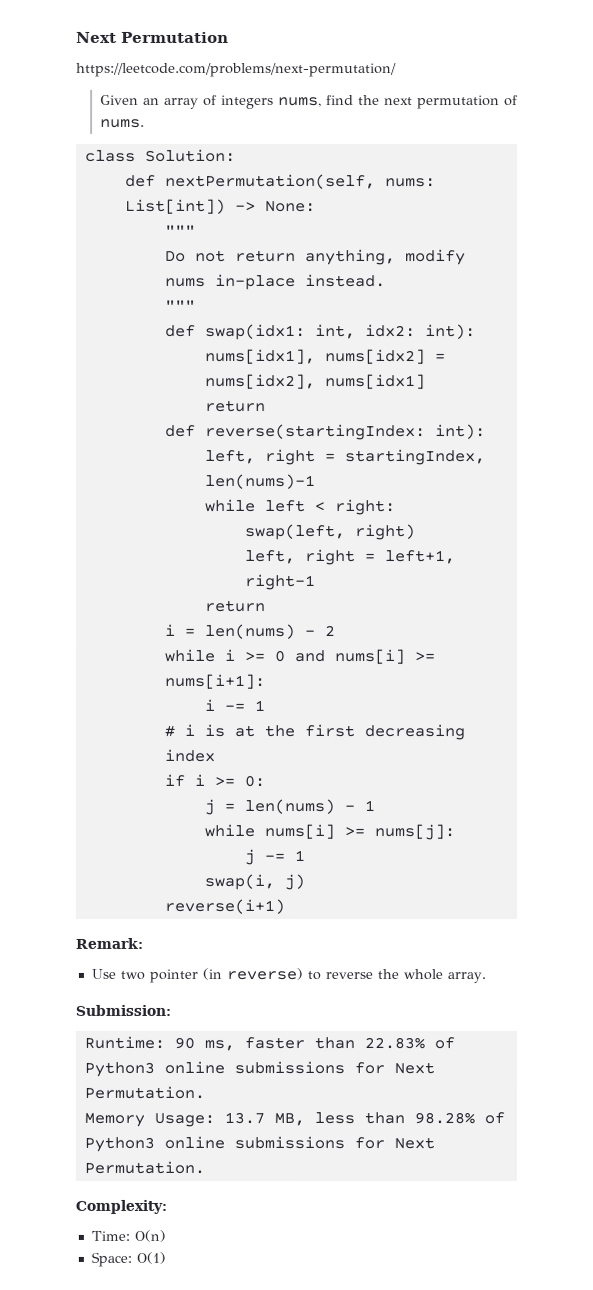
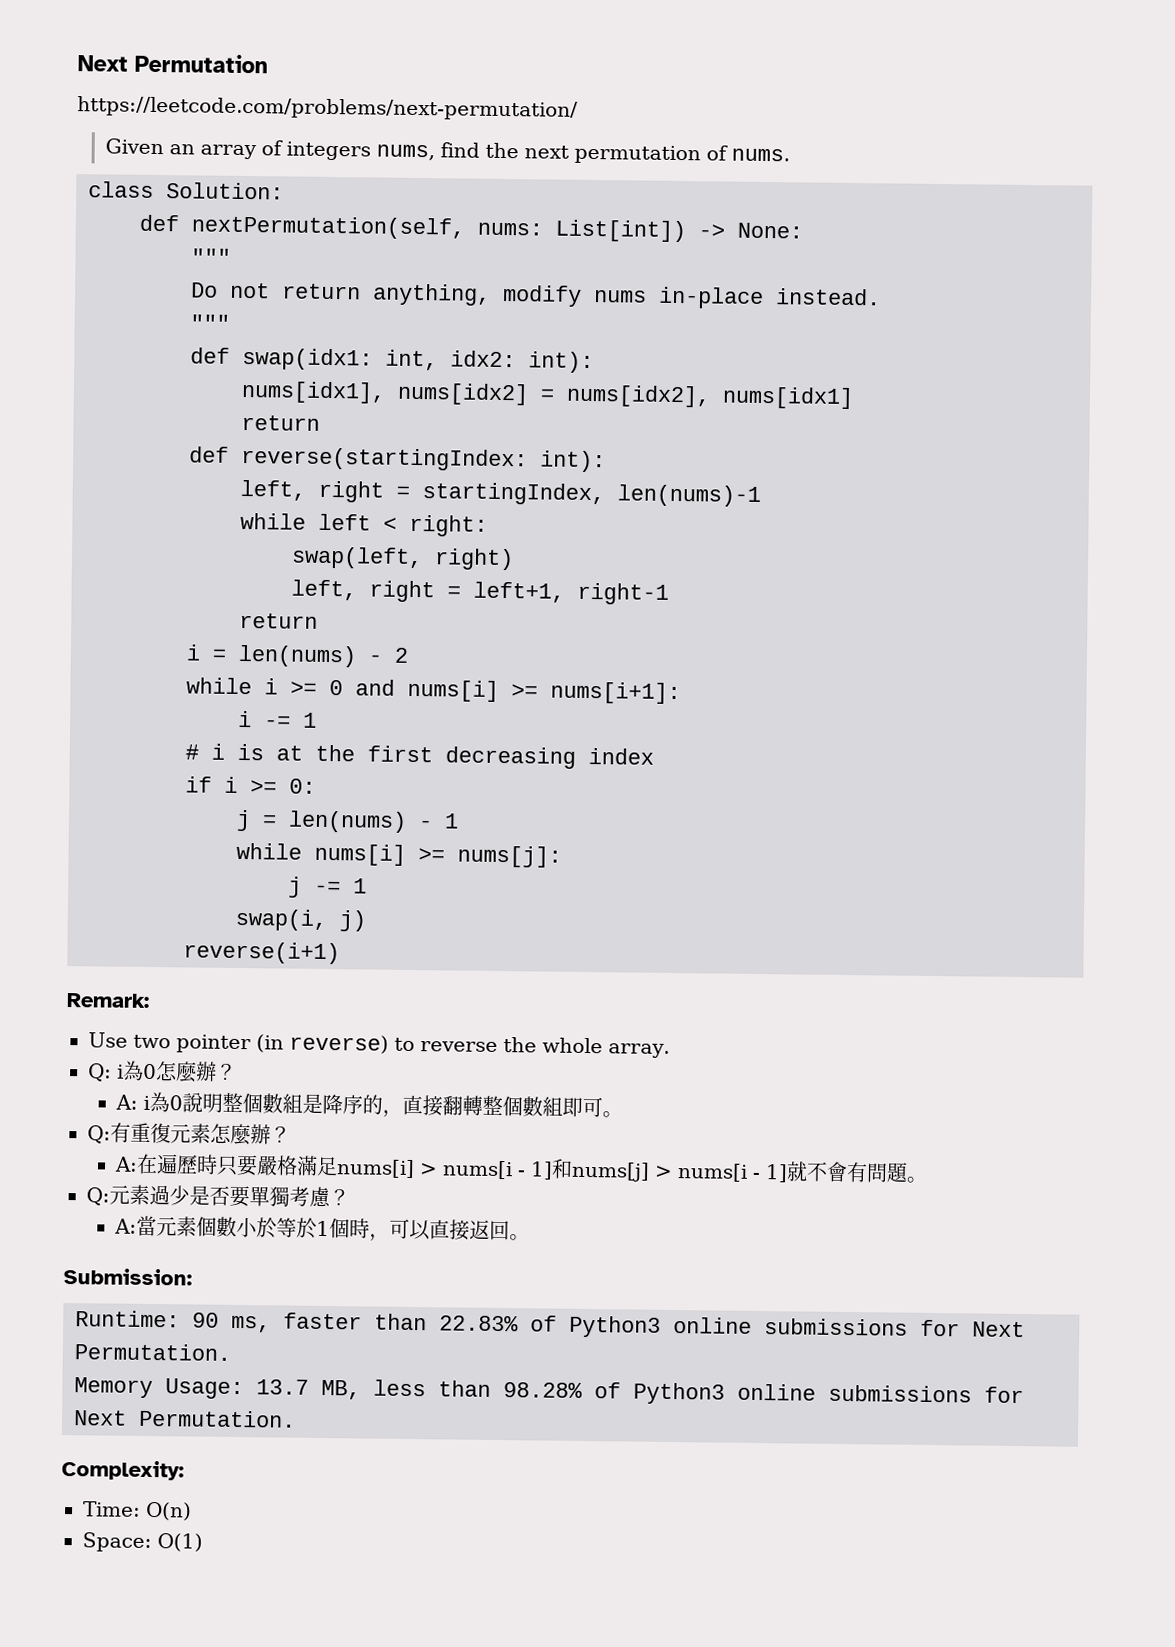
+ Q: i為0怎麼辦？
+ A: i為0說明整個數組是降序的，直接翻轉整個數組即可。
+ Q:有重復元素怎麼辦？
+ A:在遍歷時只要嚴格滿足nums[i] > nums[i - 1]和nums[j] > nums[i - 1]就不會有問題。
+ Q:元素過少是否要單獨考慮？
+ A:當元素個數小於等於1個時，可以直接返回。

